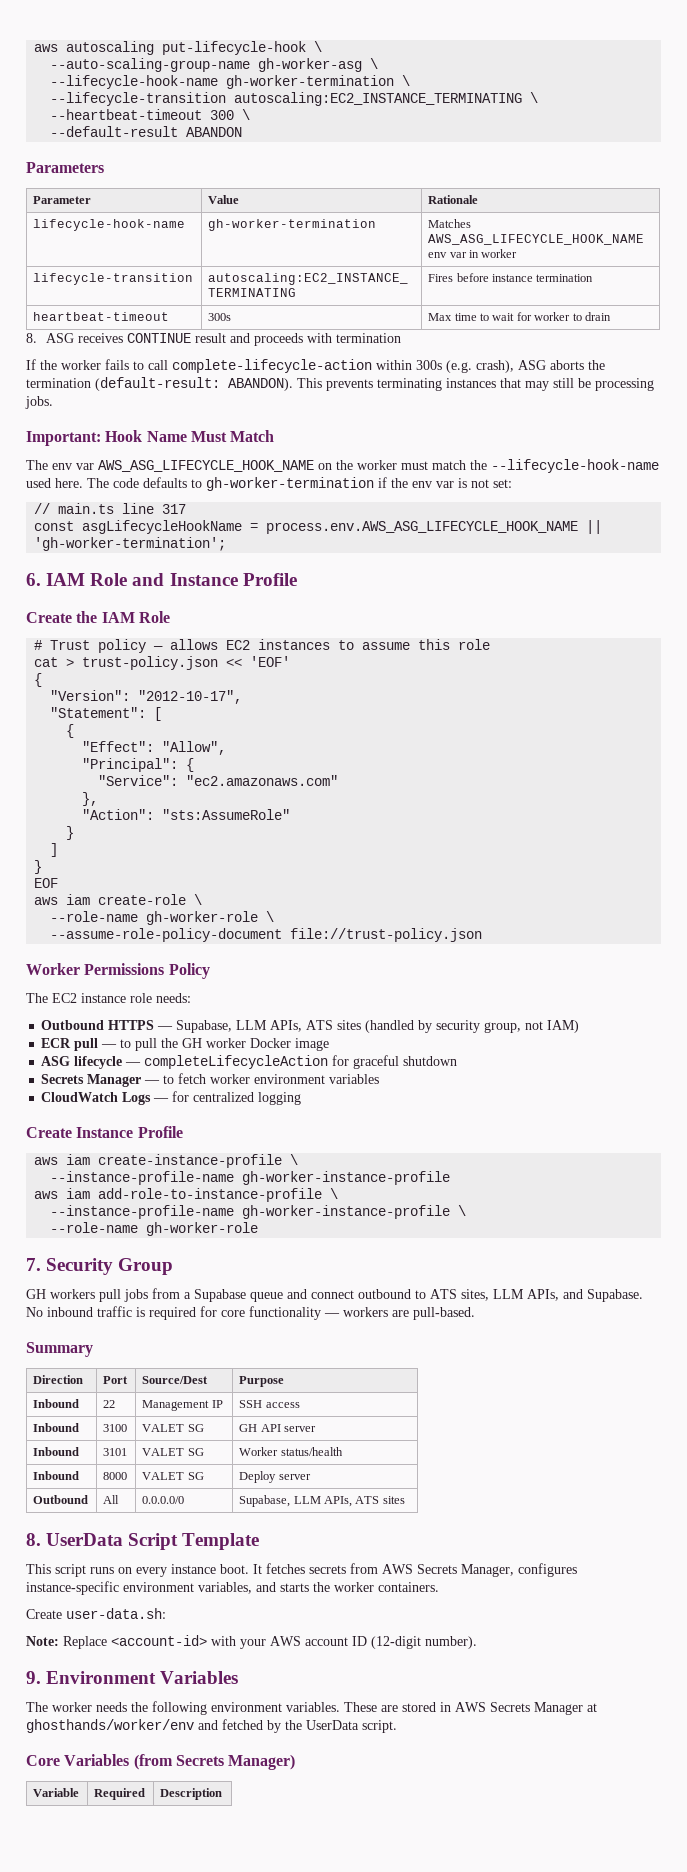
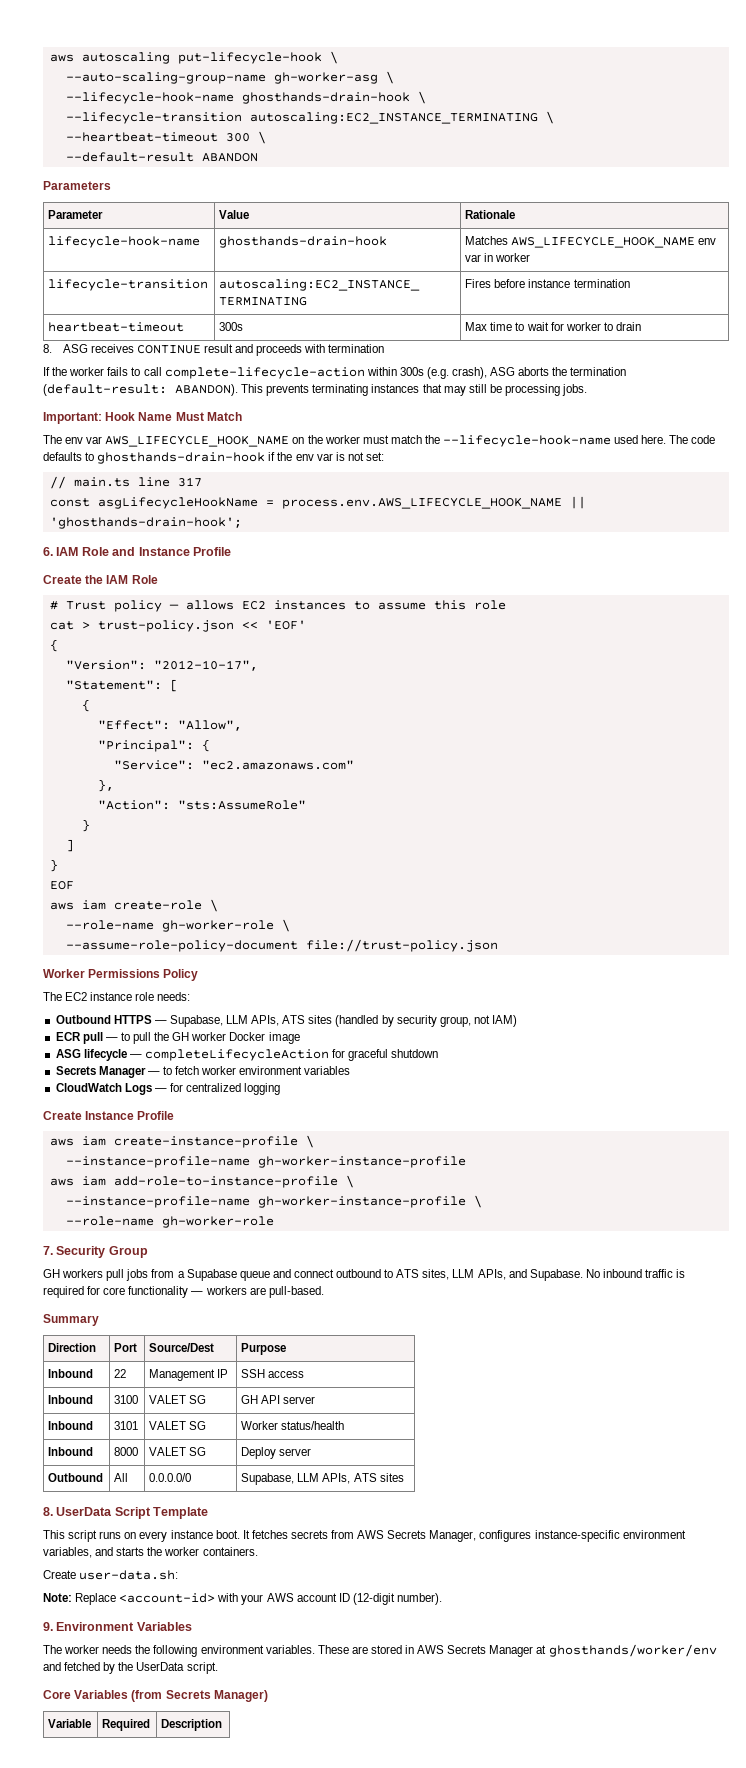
- --lifecycle-hook-name gh-worker-termination \
+ --lifecycle-hook-name ghosthands-drain-hook \
- lifecycle-hook-name | gh-worker-termination | Matches AWS_ASG_LIFECYCLE_HOOK_NAME env var in worker
+ lifecycle-hook-name | ghosthands-drain-hook | Matches AWS_LIFECYCLE_HOOK_NAME env var in worker
- The env var AWS_ASG_LIFECYCLE_HOOK_NAME on the worker must match the --lifecycle-hook-name used here.
+ The env var AWS_LIFECYCLE_HOOK_NAME on the worker must match the --lifecycle-hook-name used here.
- The code defaults to gh-worker-termination if the env var is not set:
+ The code defaults to ghosthands-drain-hook if the env var is not set:
- const asgLifecycleHookName = process.env.AWS_ASG_LIFECYCLE_HOOK_NAME || 'gh-worker-termination';
+ const asgLifecycleHookName = process.env.AWS_LIFECYCLE_HOOK_NAME || 'ghosthands-drain-hook';

